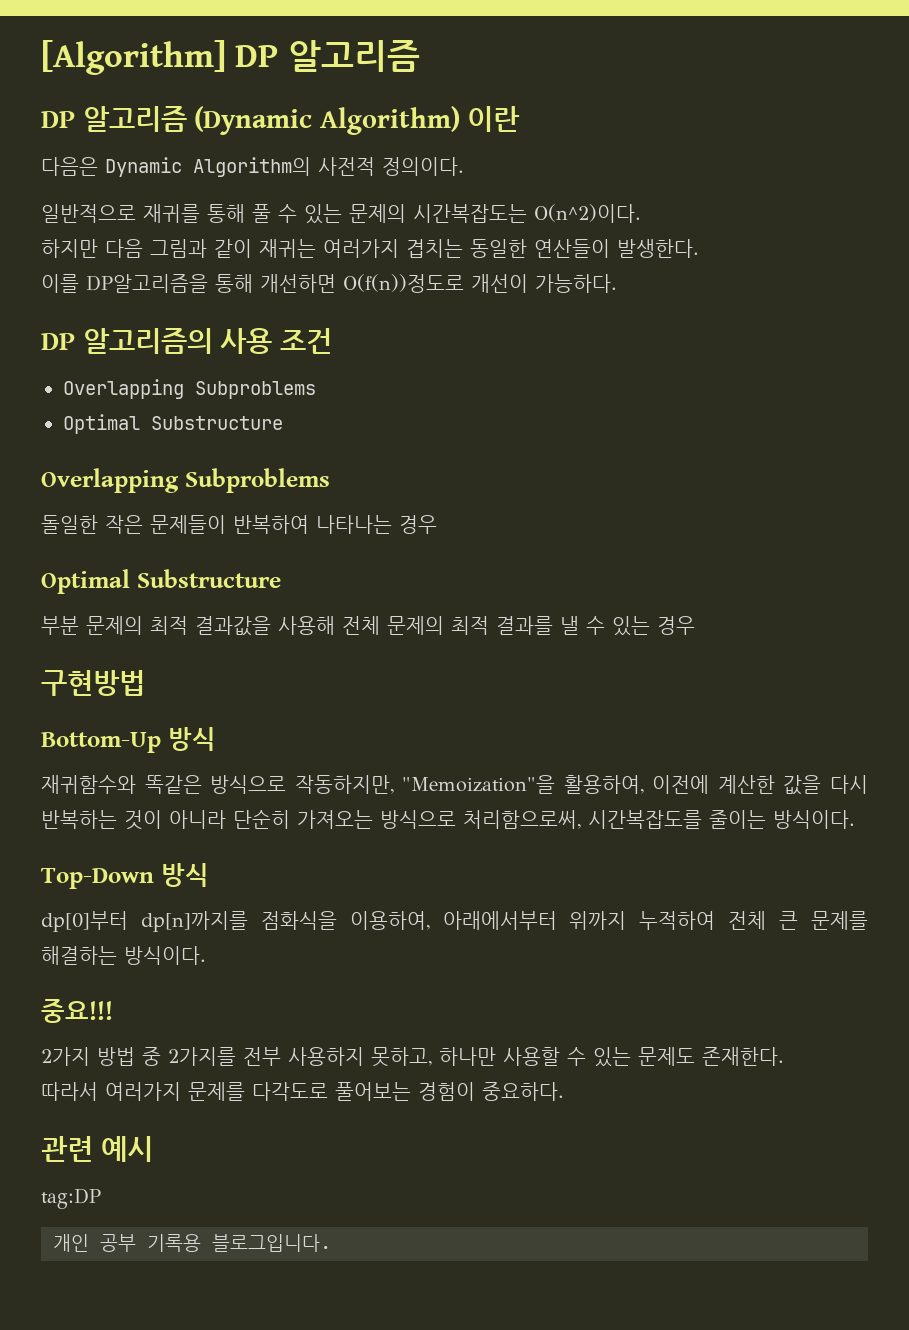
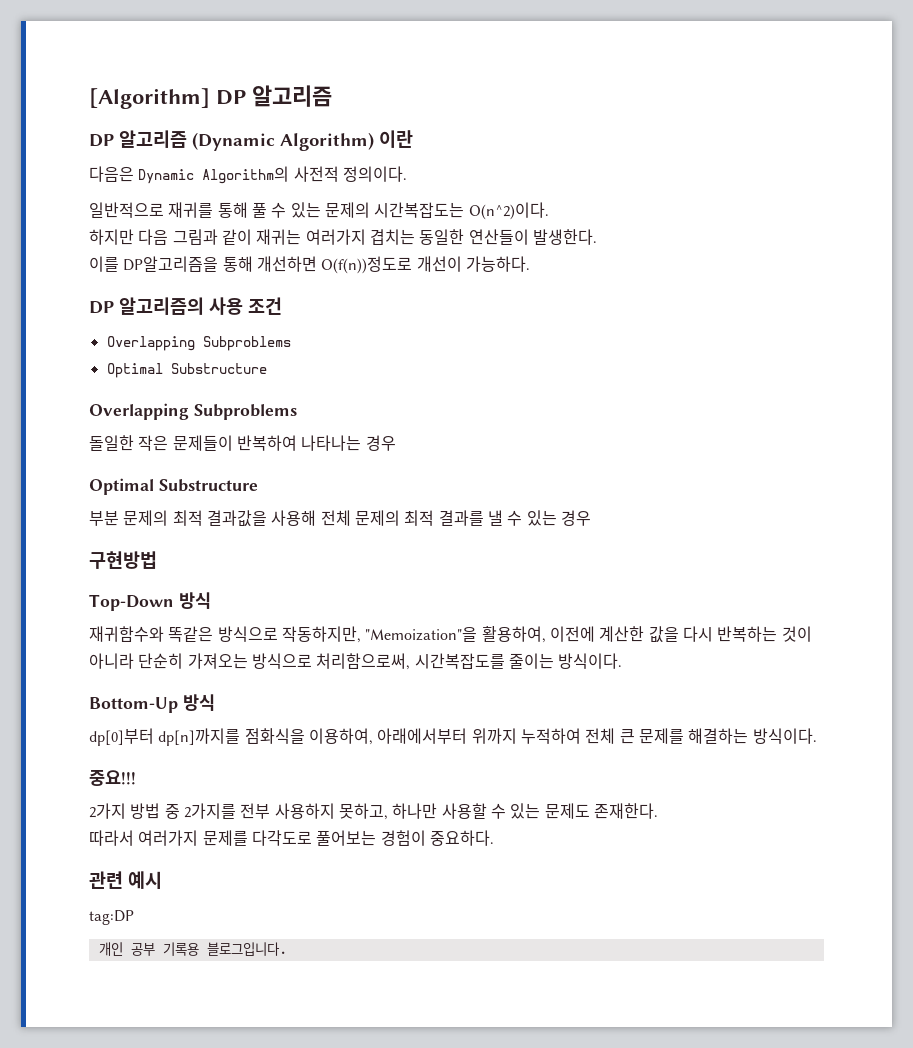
- Bottom-Up 방식
+ Top-Down 방식
- Top-Down 방식
+ Bottom-Up 방식

